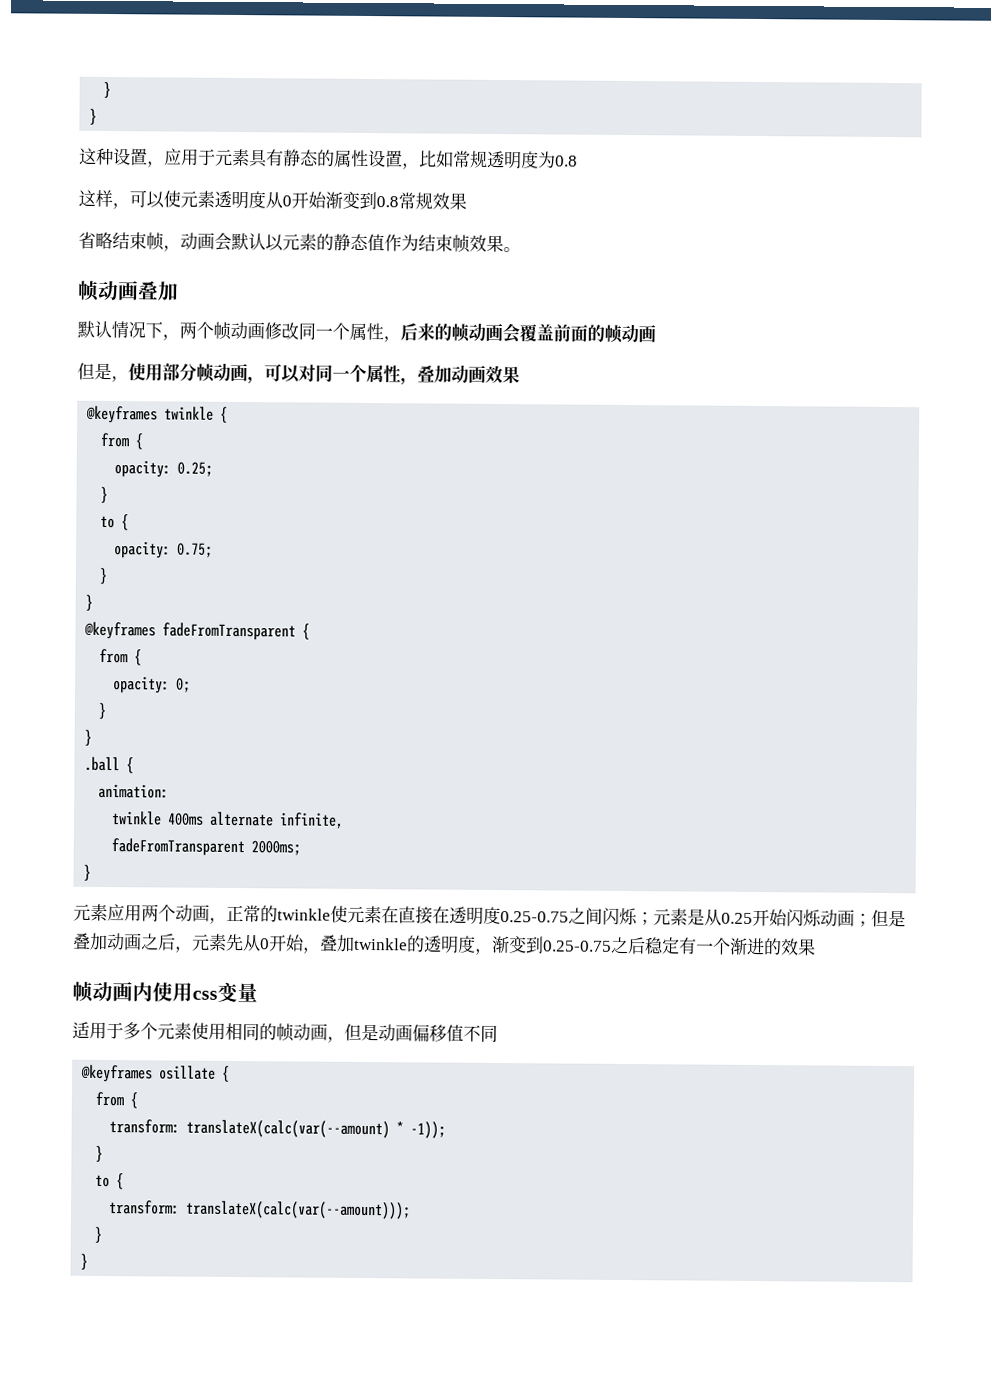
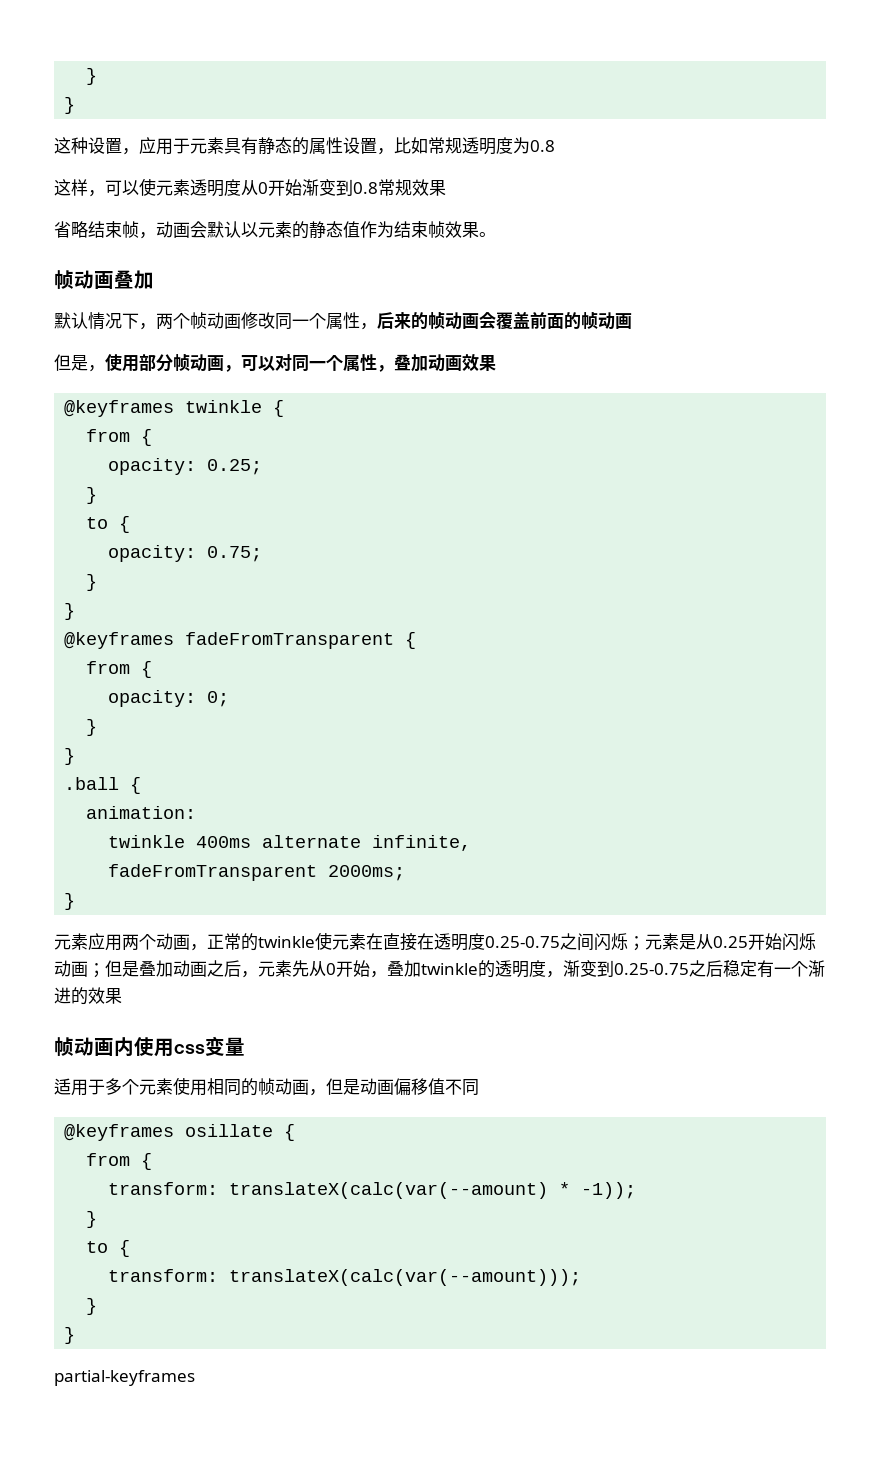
+ partial-keyframes

